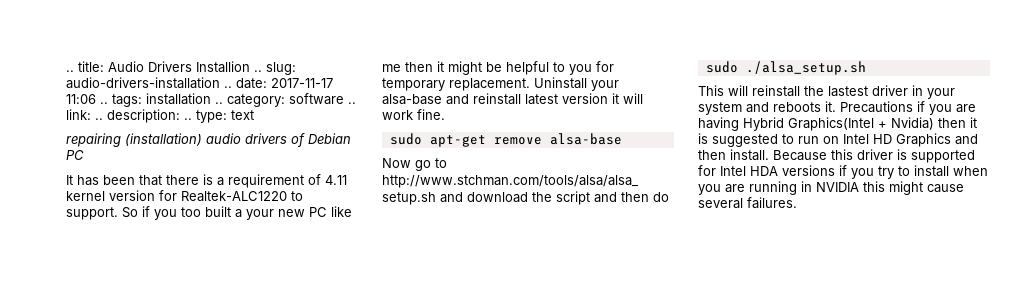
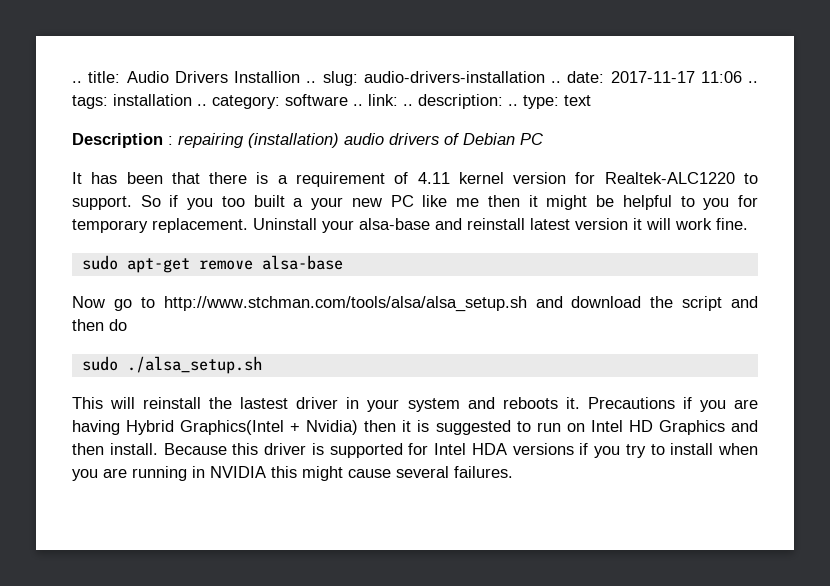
- repairing (installation) audio drivers of Debian PC
+ Description : repairing (installation) audio drivers of Debian PC

